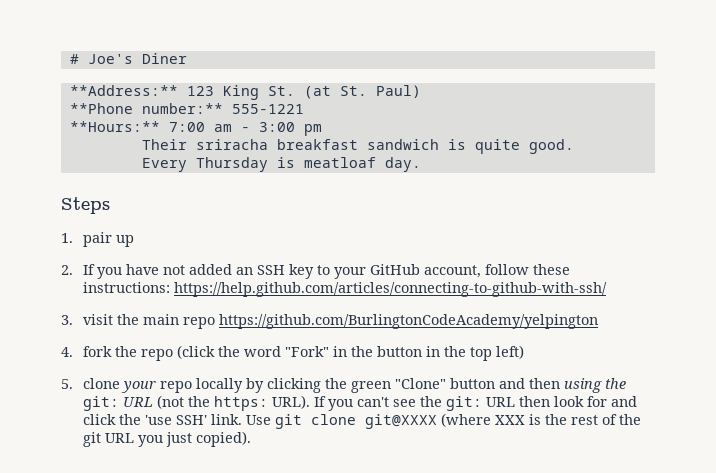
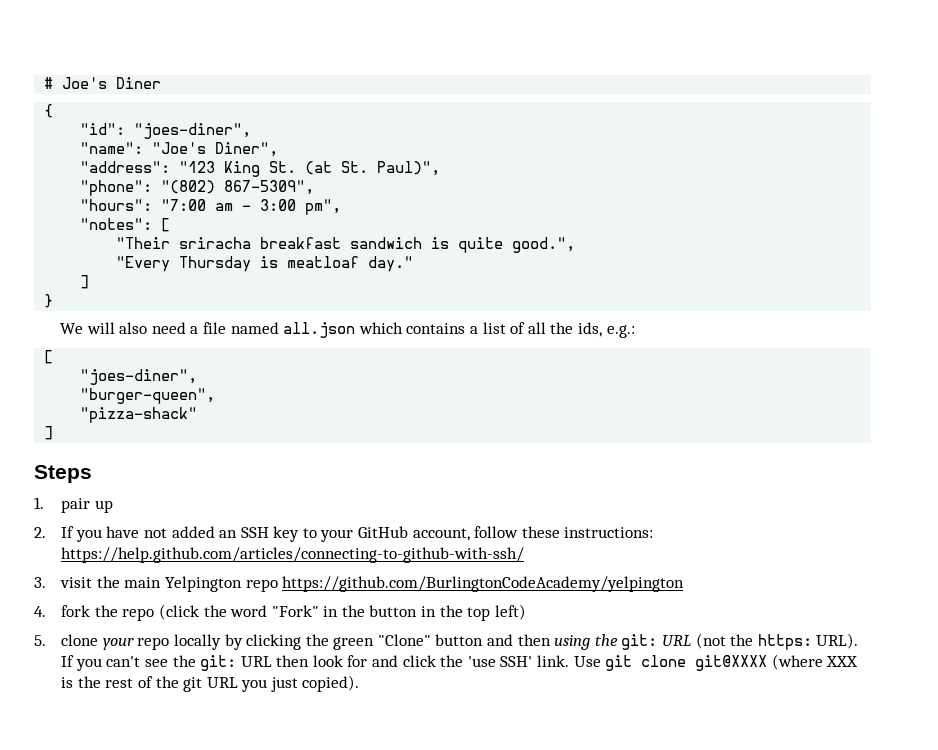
- **Address:** 123 King St. (at St. Paul)
- **Phone number:** 555-1221
- **Hours:** 7:00 am - 3:00 pm
- Their sriracha breakfast sandwich is quite good.
- Every Thursday is meatloaf day.
+ {
+ "id": "joes-diner",
+ "name": "Joe's Diner",
+ "address": "123 King St. (at St. Paul)",
+ "phone": "(802) 867-5309",
+ "hours": "7:00 am - 3:00 pm",
+ "notes": [
+ "Their sriracha breakfast sandwich is quite good.",
+ "Every Thursday is meatloaf day."
+ ]
+ }
+ We will also need a file named all.json which contains a list of all the ids, e.g.:
+ [
+ "joes-diner",
+ "burger-queen",
+ "pizza-shack"
+ ]
- 3. visit the main repo https://github.com/BurlingtonCodeAcademy/yelpington
+ 3. visit the main Yelpington repo https://github.com/BurlingtonCodeAcademy/yelpington

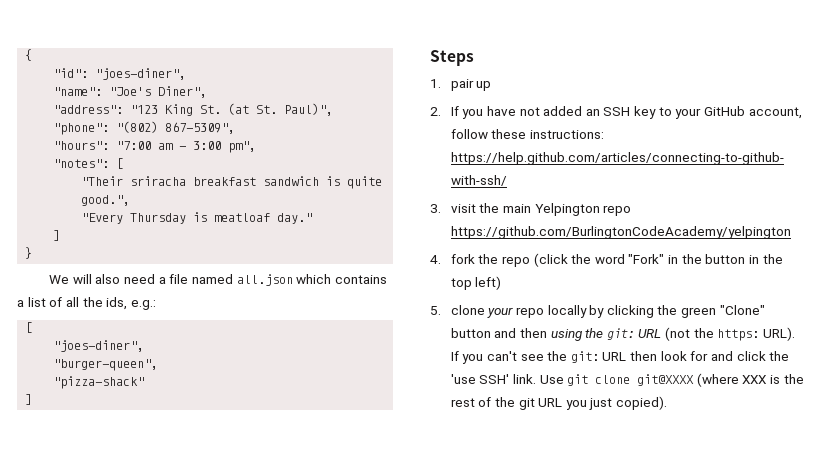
- # Joe's Diner

